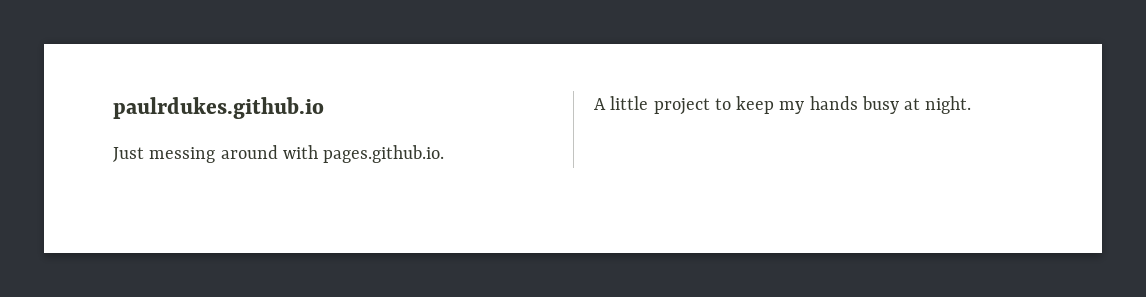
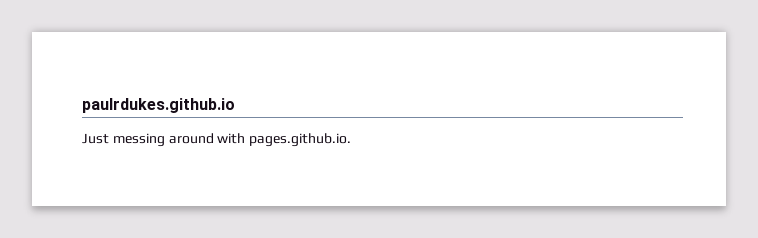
- A little project to keep my hands busy at night.

